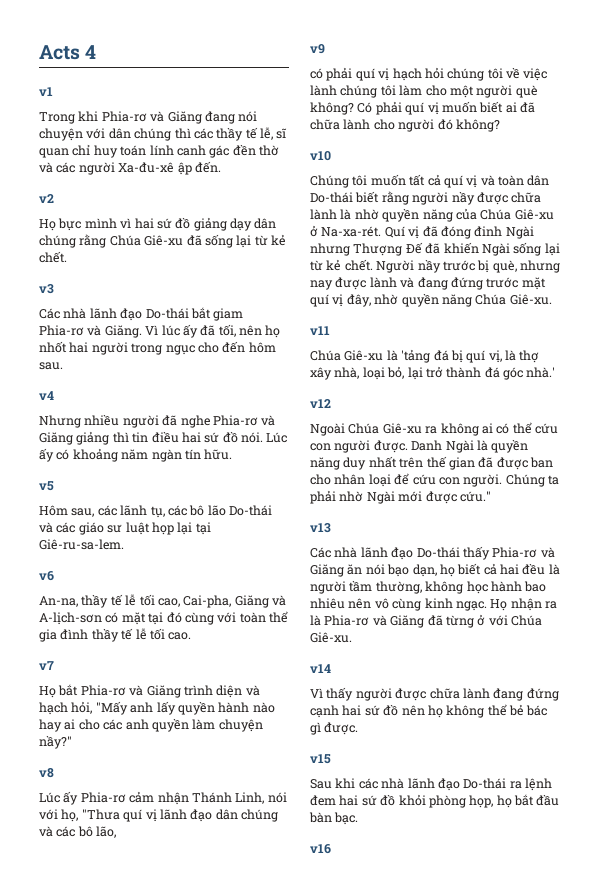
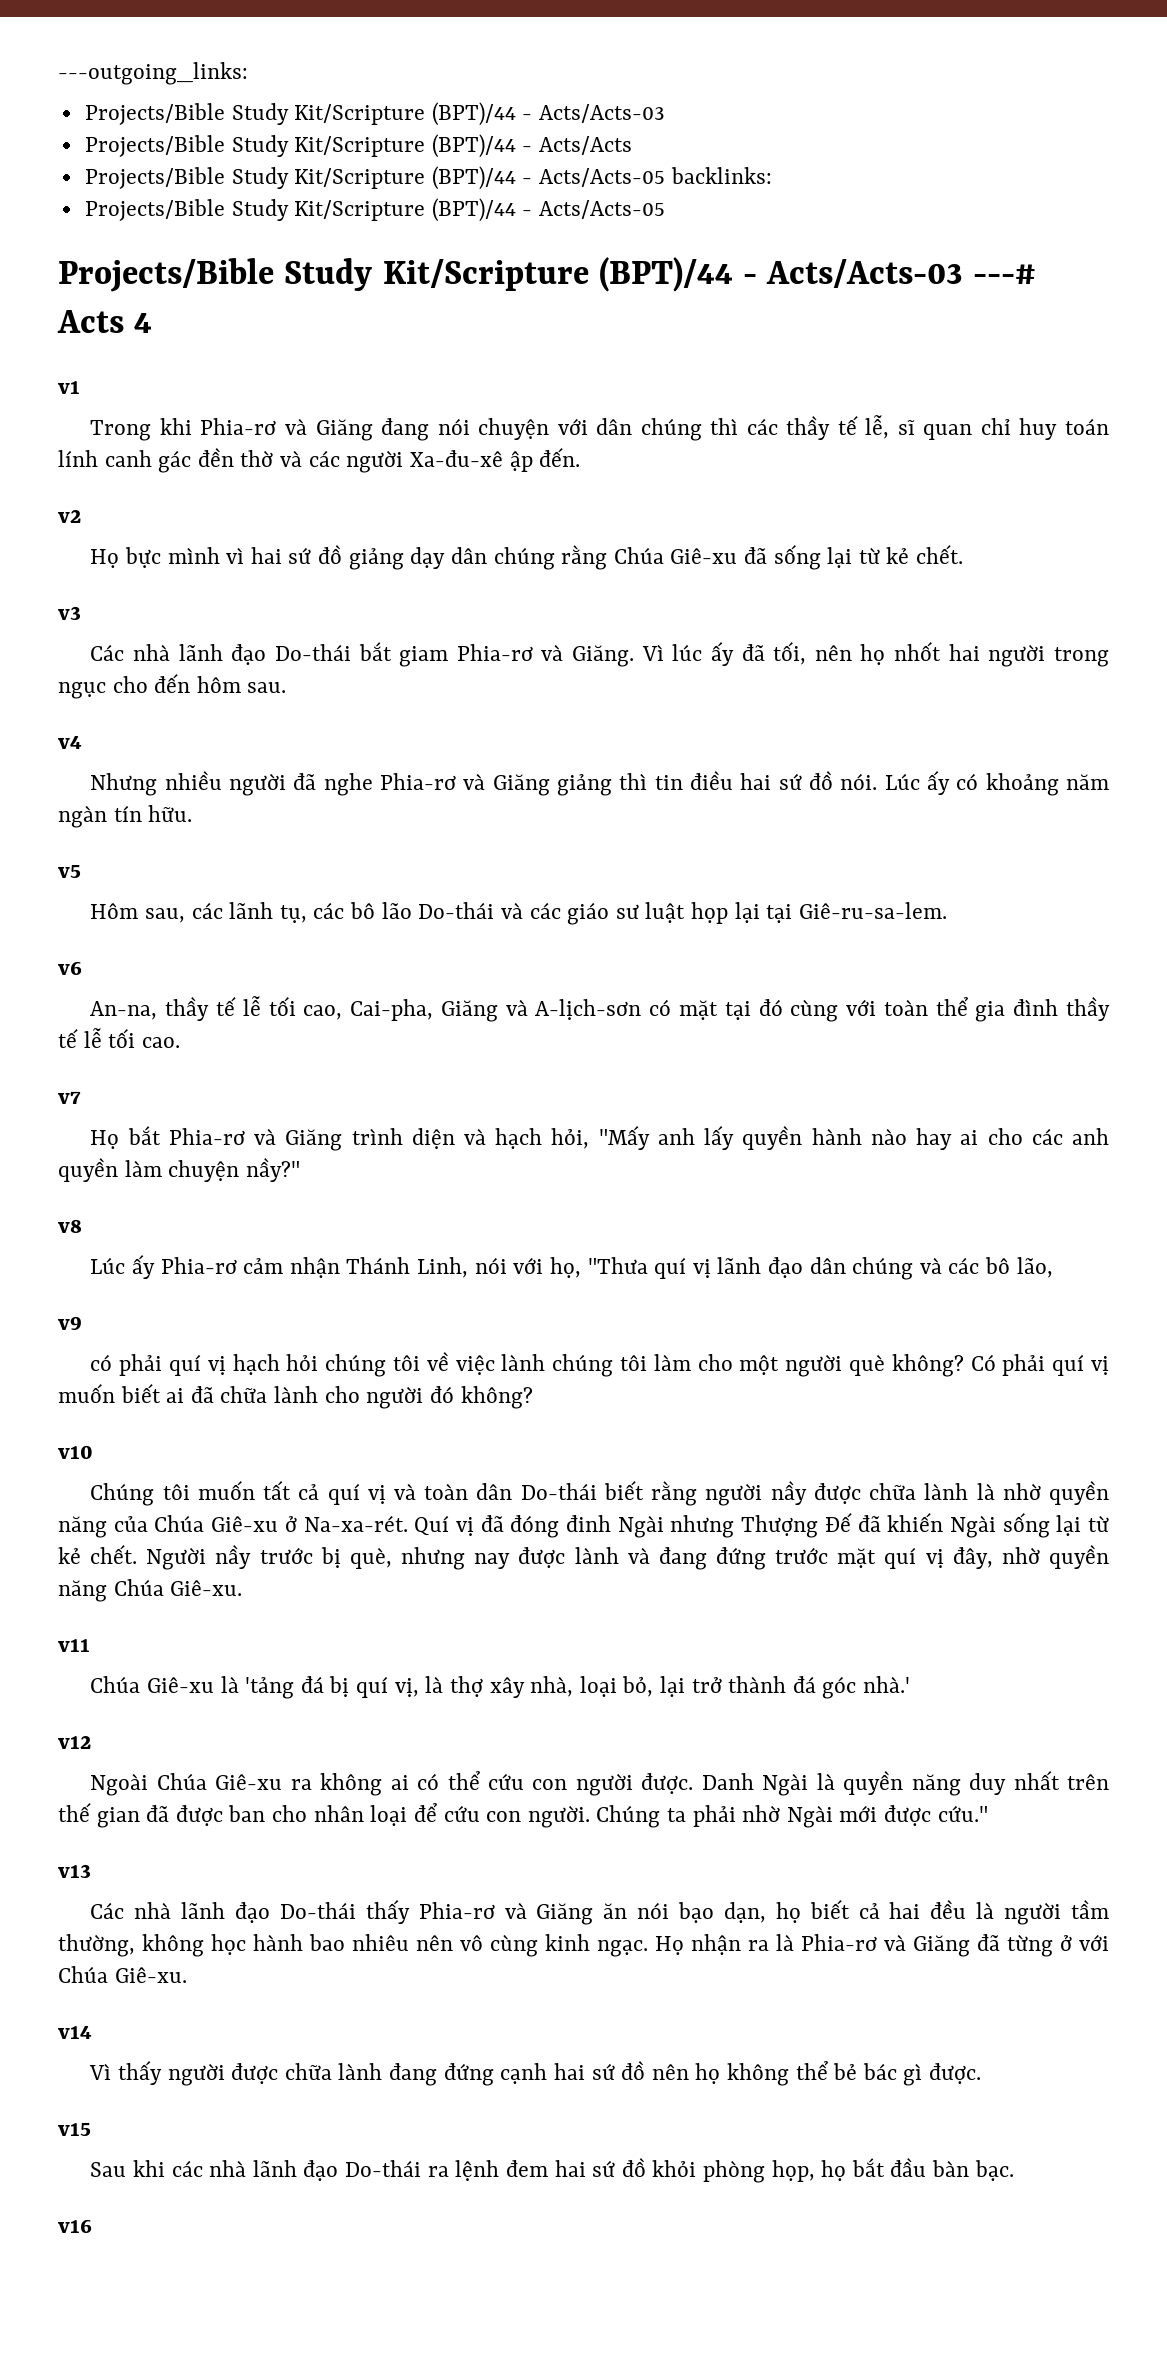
- Acts 4
+ ---outgoing_links:
+ Projects/Bible Study Kit/Scripture (BPT)/44 - Acts/Acts-03
+ Projects/Bible Study Kit/Scripture (BPT)/44 - Acts/Acts
+ Projects/Bible Study Kit/Scripture (BPT)/44 - Acts/Acts-05 backlinks:
+ Projects/Bible Study Kit/Scripture (BPT)/44 - Acts/Acts-05
+ Projects/Bible Study Kit/Scripture (BPT)/44 - Acts/Acts-03 ---# Acts 4

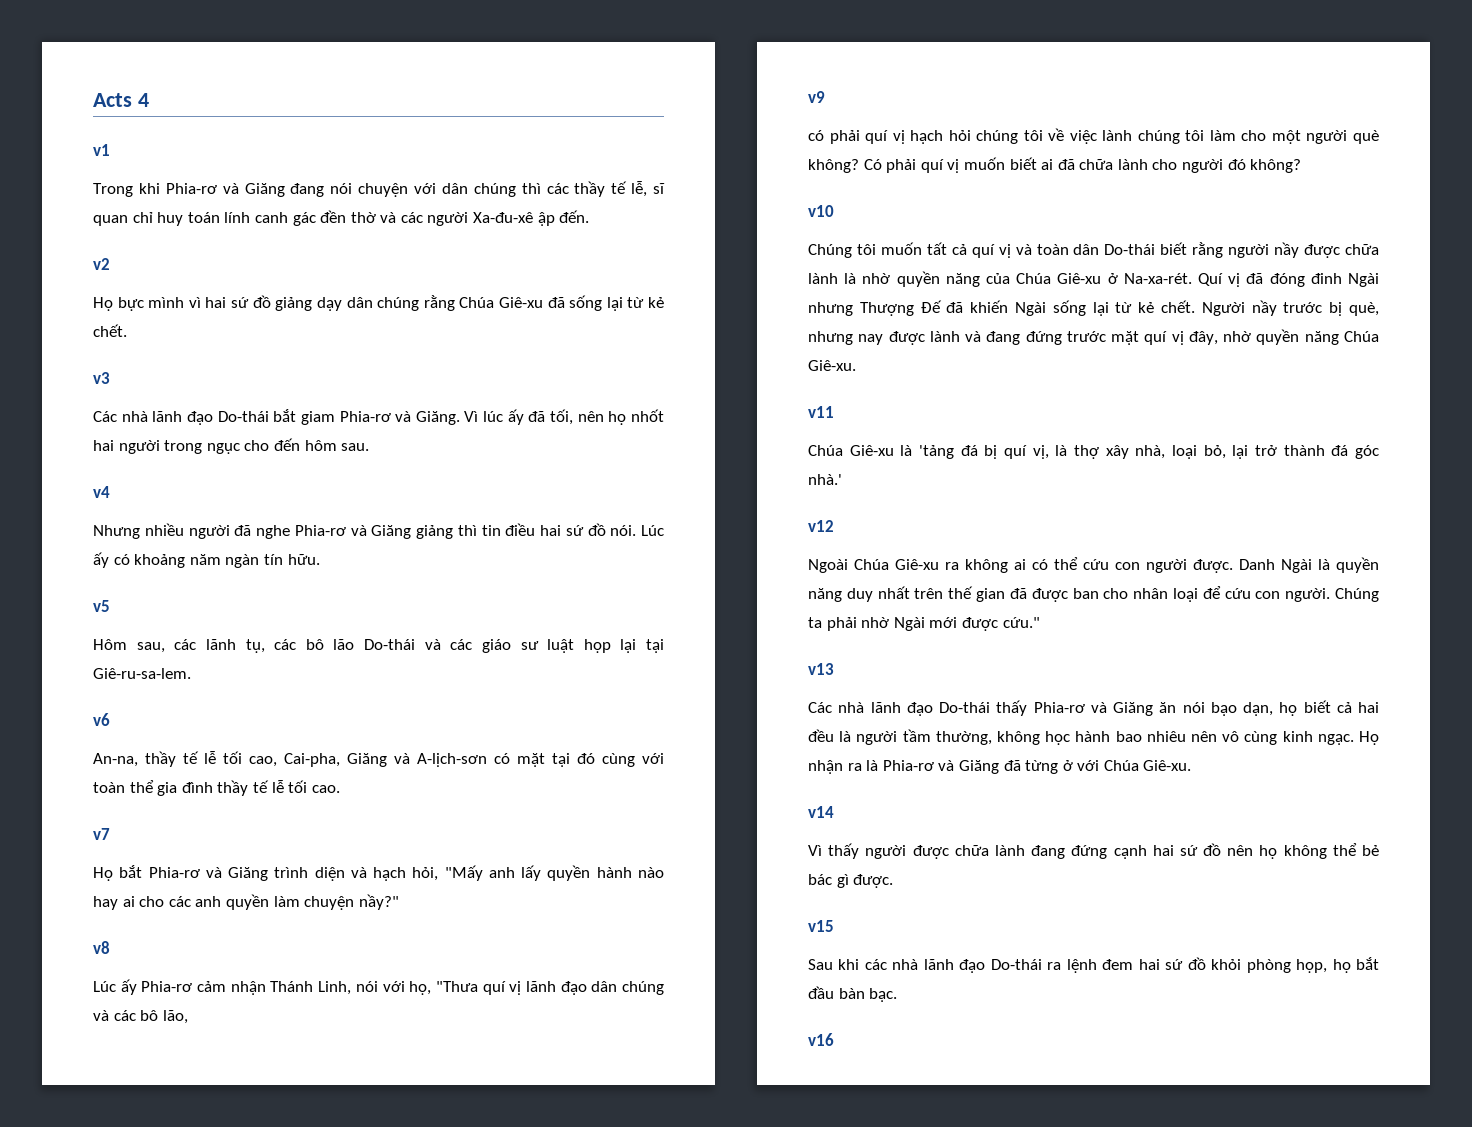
- ---outgoing_links:
- Projects/Bible Study Kit/Scripture (BPT)/44 - Acts/Acts-03
- Projects/Bible Study Kit/Scripture (BPT)/44 - Acts/Acts
- Projects/Bible Study Kit/Scripture (BPT)/44 - Acts/Acts-05 backlinks:
- Projects/Bible Study Kit/Scripture (BPT)/44 - Acts/Acts-05
- Projects/Bible Study Kit/Scripture (BPT)/44 - Acts/Acts-03 ---# Acts 4
+ Acts 4

